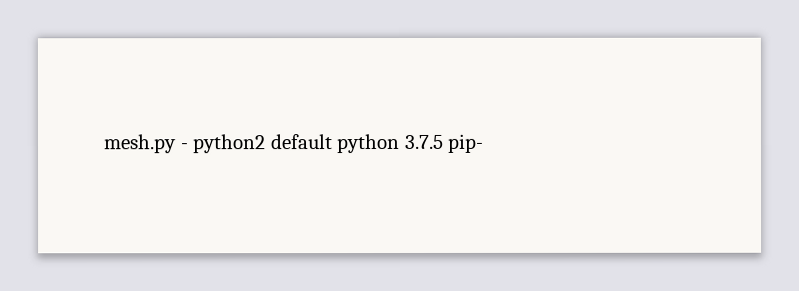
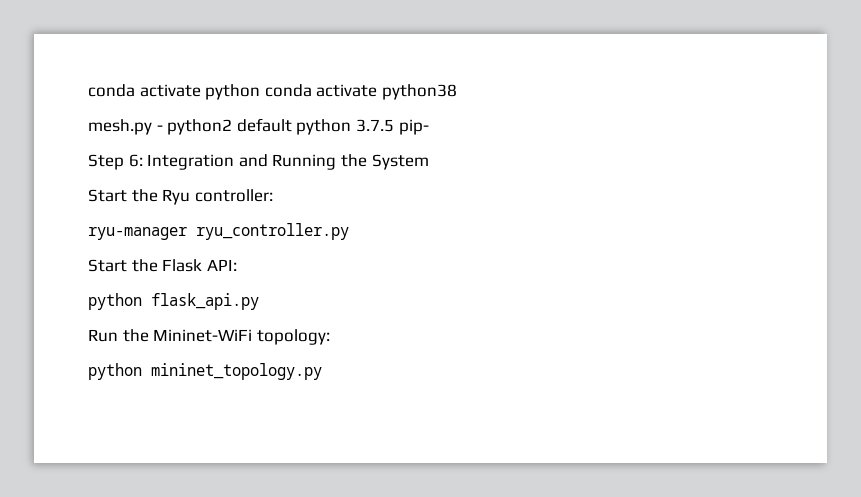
+ conda activate python conda activate python38
+ Step 6: Integration and Running the System
+ Start the Ryu controller:
+ ryu-manager ryu_controller.py
+ Start the Flask API:
+ python flask_api.py
+ Run the Mininet-WiFi topology:
+ python mininet_topology.py

